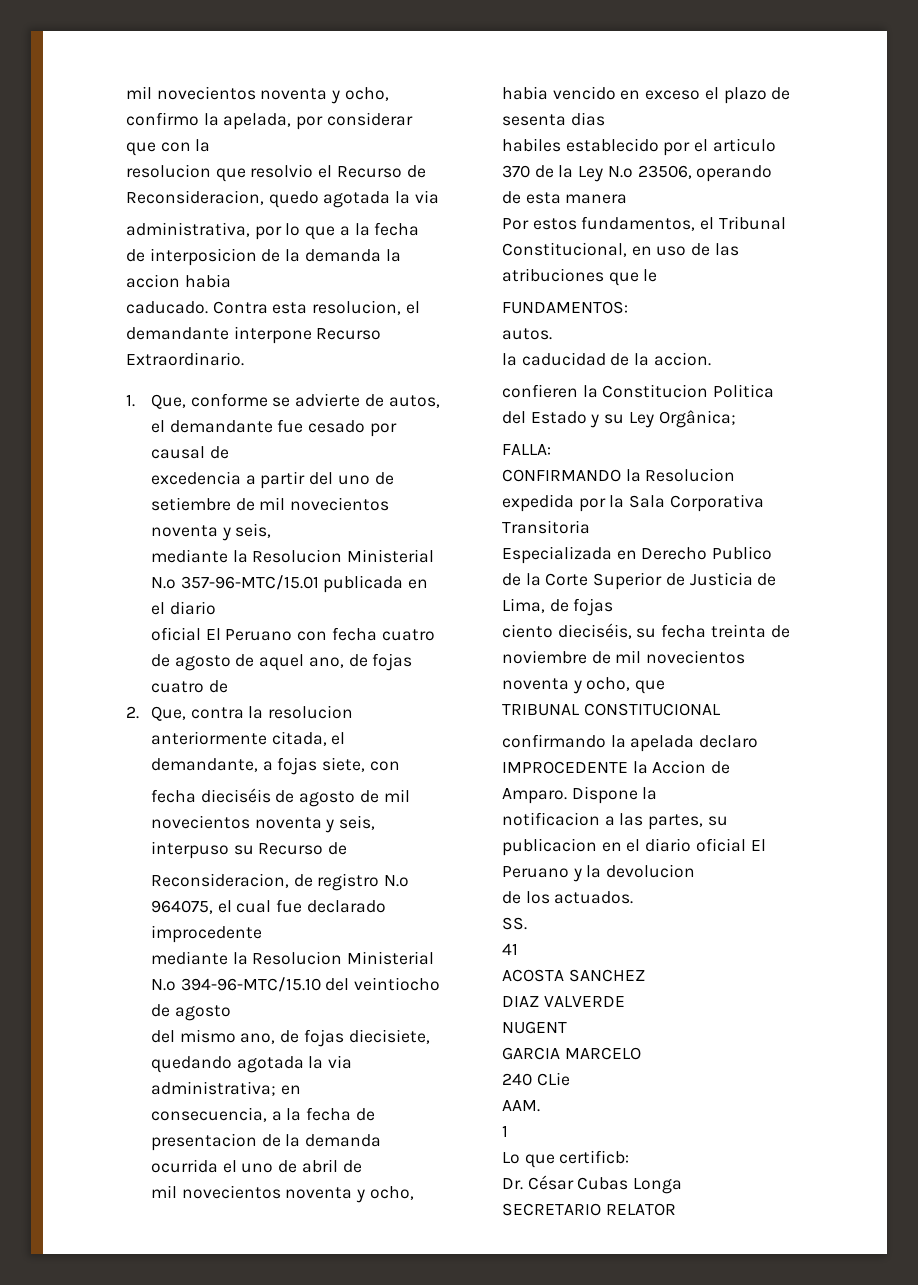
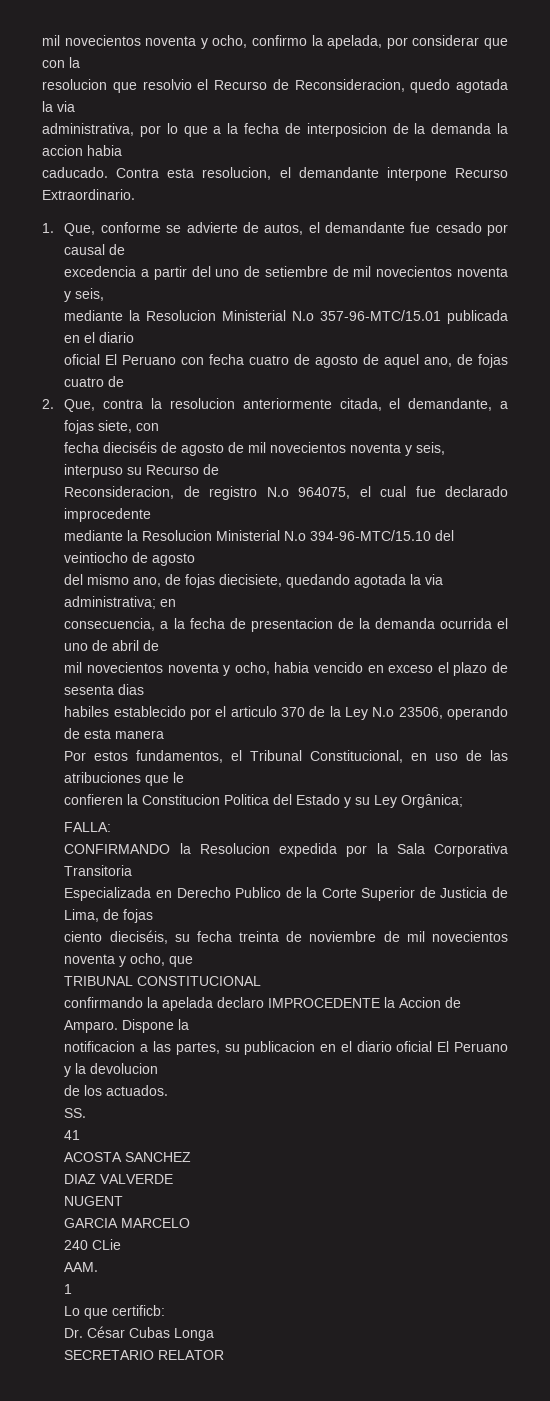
- FUNDAMENTOS:
- autos.
- la caducidad de la accion.

